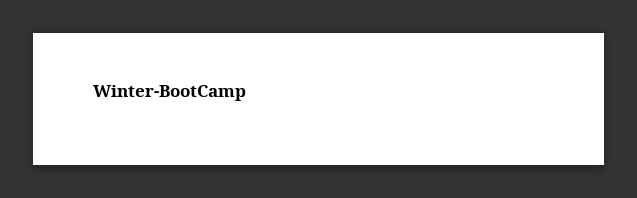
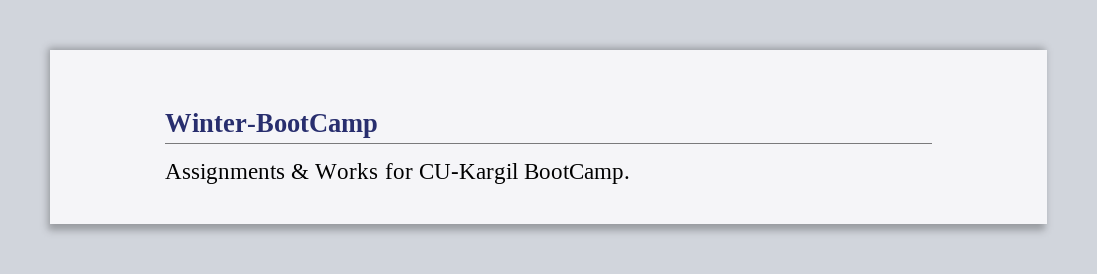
+ Assignments & Works for CU-Kargil BootCamp.

